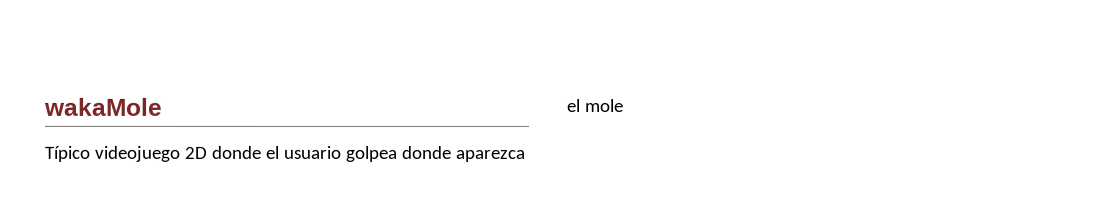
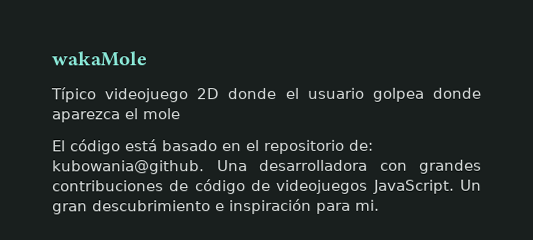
+ El código está basado en el repositorio de: kubowania@github. Una desarrolladora con grandes contribuciones de código de videojuegos JavaScript. Un gran descubrimiento e inspiración para mi.

